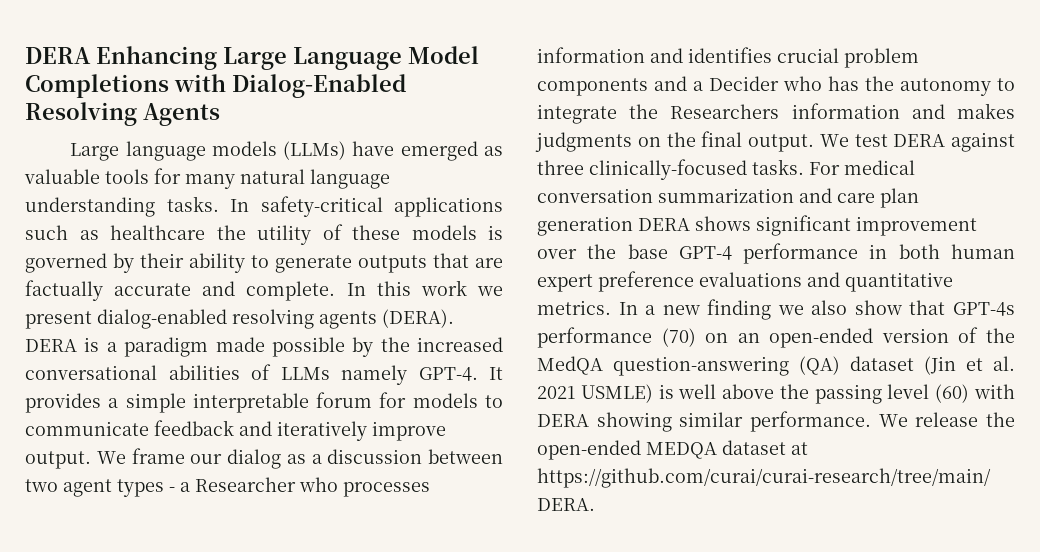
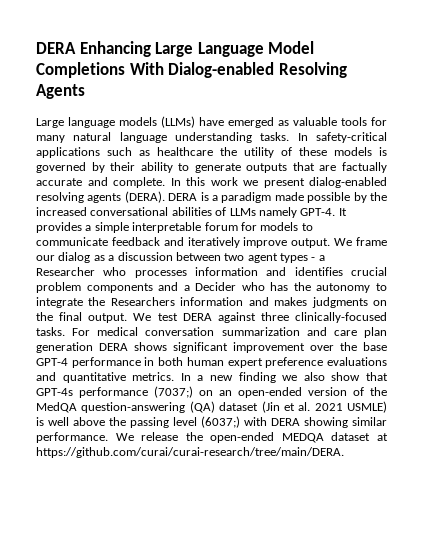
- DERA Enhancing Large Language Model Completions with Dialog-Enabled Resolving Agents
+ DERA Enhancing Large Language Model Completions With Dialog-enabled Resolving Agents
- In a new finding we also show that GPT-4s performance (70) on an open-ended version of the MedQA question-answering (QA) dataset (Jin et al. 2021 USMLE) is well above the passing level (60) with DERA showing similar performance.
+ In a new finding we also show that GPT-4s performance (7037;) on an open-ended version of the MedQA question-answering (QA) dataset (Jin et al. 2021 USMLE) is well above the passing level (6037;) with DERA showing similar performance.

